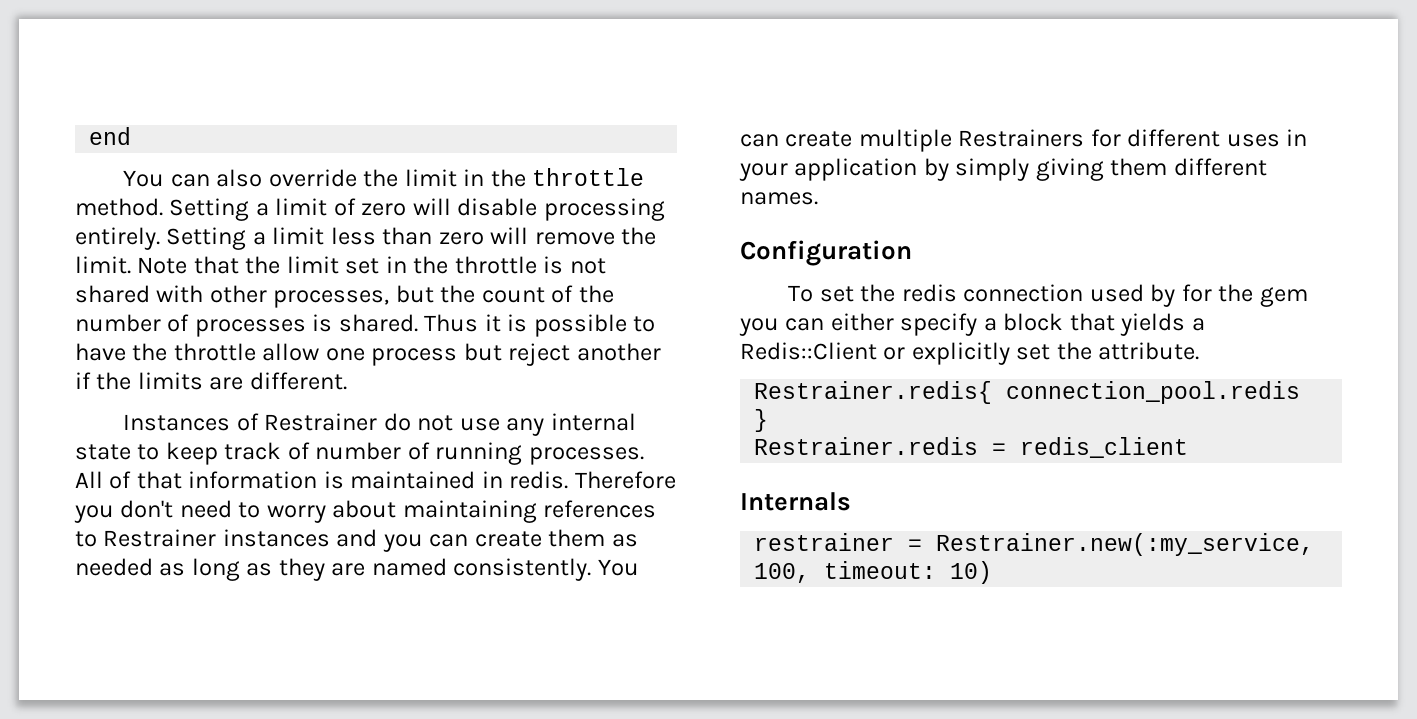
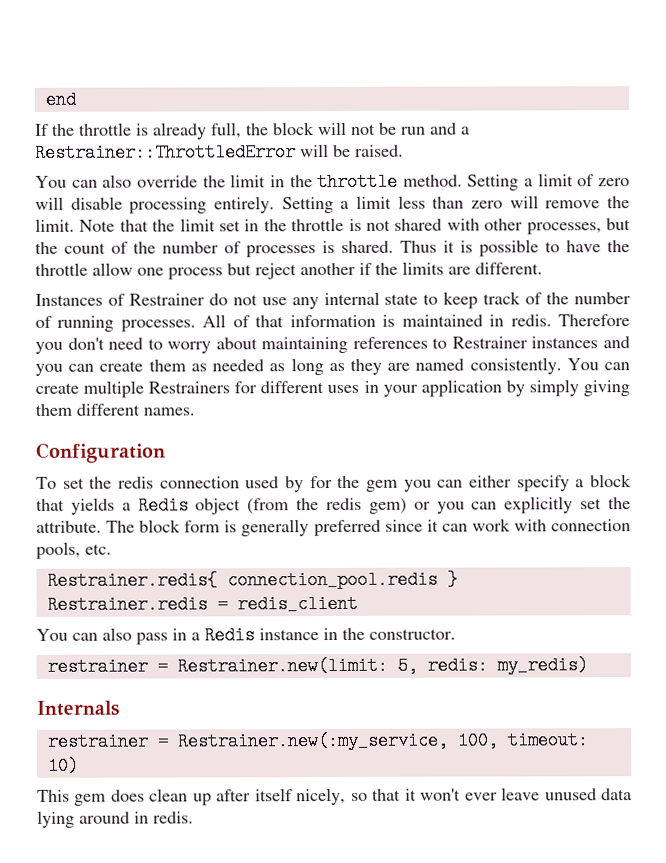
+ If the throttle is already full, the block will not be run and a Restrainer::ThrottledError will be raised.
- Instances of Restrainer do not use any internal state to keep track of number of running processes.
+ Instances of Restrainer do not use any internal state to keep track of the number of running processes.
- To set the redis connection used by for the gem you can either specify a block that yields a Redis::Client or explicitly set the attribute.
+ To set the redis connection used by for the gem you can either specify a block that yields a Redis object (from the redis gem) or you can explicitly set the attribute. The block form is generally preferred since it can work with connection pools, etc.
+ You can also pass in a Redis instance in the constructor.
+ restrainer = Restrainer.new(limit: 5, redis: my_redis)
+ This gem does clean up after itself nicely, so that it won't ever leave unused data lying around in redis.

